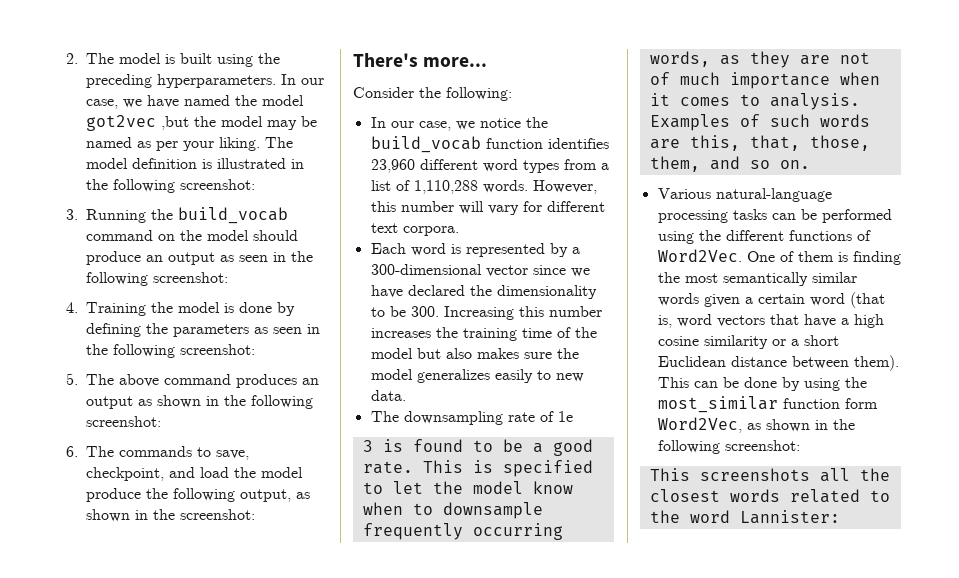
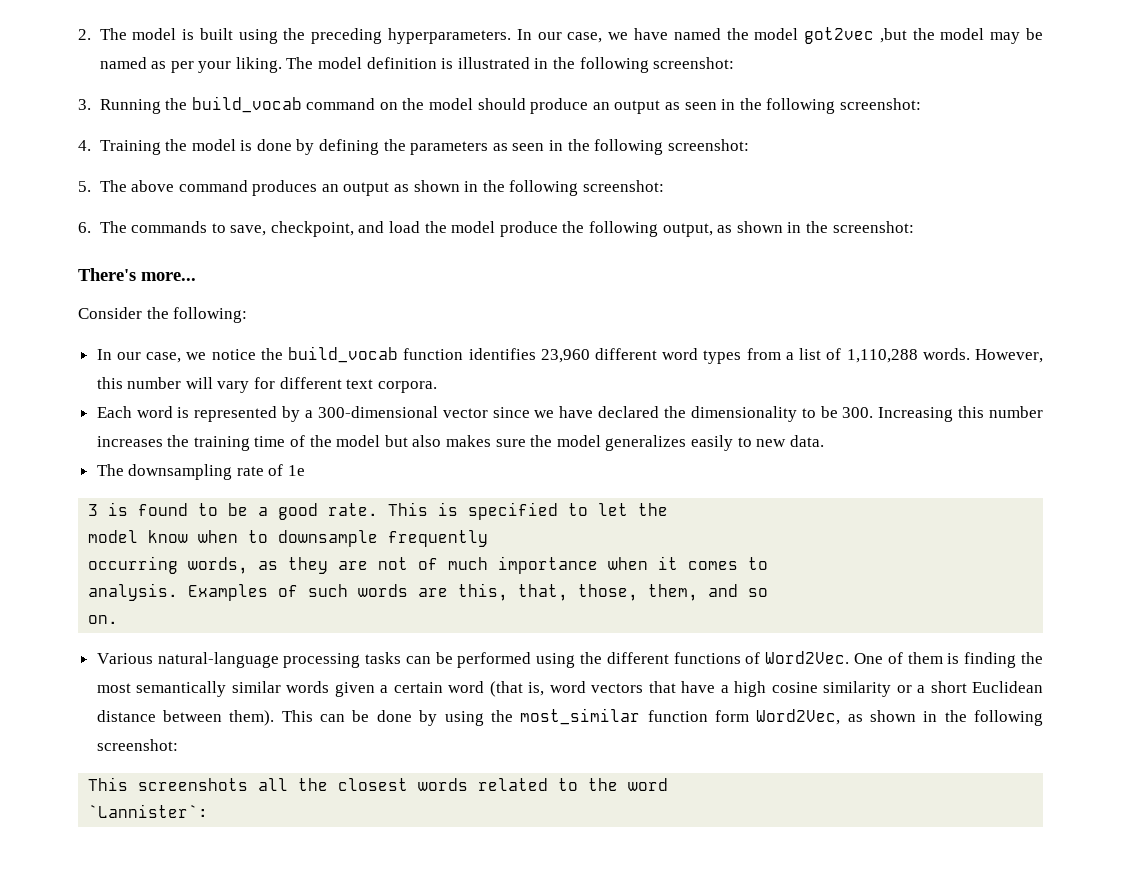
- This is specified to let the model know when to downsample frequently occurring words, as they are not of much importance when it comes to analysis.
+ This is specified to let the
+ model know when to downsample frequently
+ occurring words, as they are not of much importance when it comes to
+ analysis.
- Examples of such words are this, that, those, them, and so on.
+ Examples of such words are this, that, those, them, and so
+ on.
- This screenshots all the closest words related to the word Lannister:
+ This screenshots all the closest words related to the word
+ `Lannister`:

